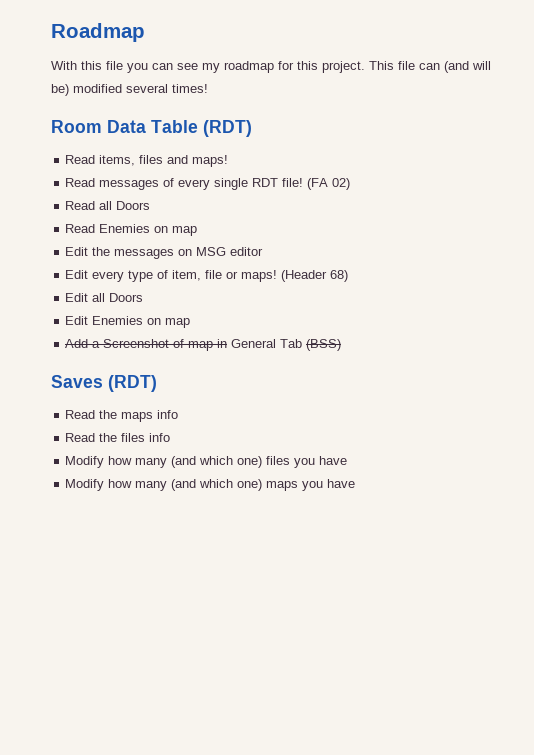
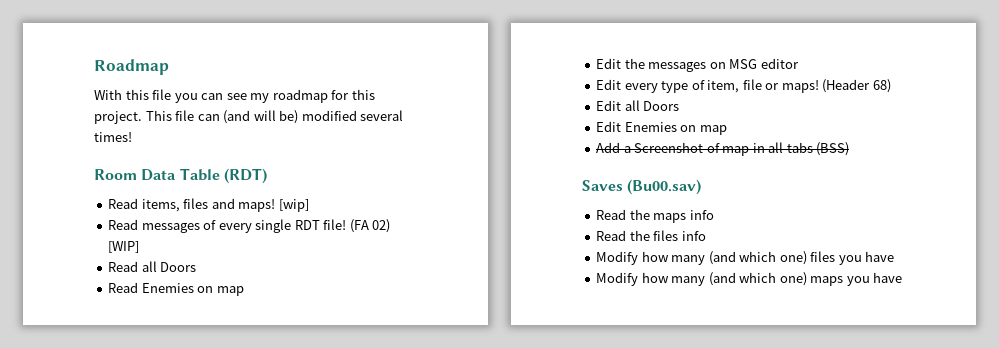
+ [wip]
- (FA 02)
+ (FA 02) [WIP]
- Add a Screenshot of map in General Tab (BSS)
+ Add a Screenshot of map in all tabs (BSS)
- Saves (RDT)
+ Saves (Bu00.sav)

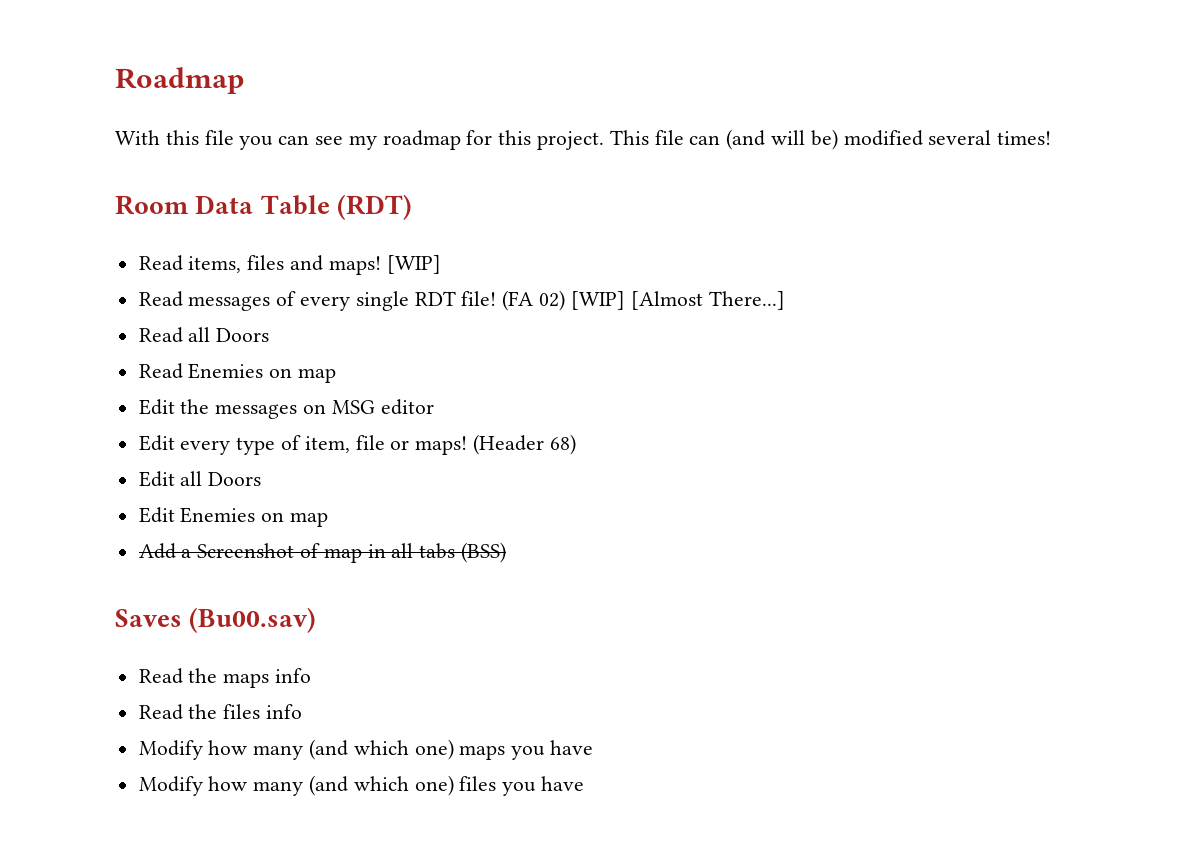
- Read items, files and maps! [wip]
+ Read items, files and maps! [WIP]
- (FA 02) [WIP]
+ (FA 02) [WIP] [Almost There...]
- Modify how many (and which one) files you have
+ Modify how many (and which one) maps you have
- Modify how many (and which one) maps you have
+ Modify how many (and which one) files you have

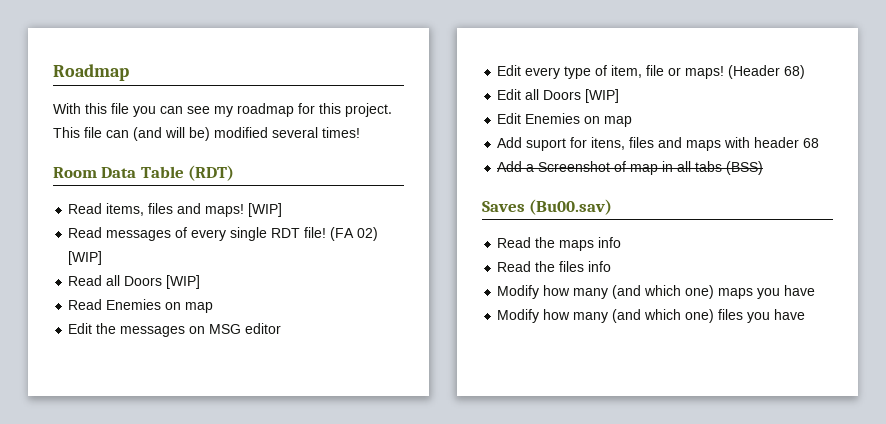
- (FA 02) [WIP] [Almost There...]
+ (FA 02) [WIP]
- Read all Doors
+ Read all Doors [WIP]
- Edit all Doors
+ Edit all Doors [WIP]
+ Add suport for itens, files and maps with header 68

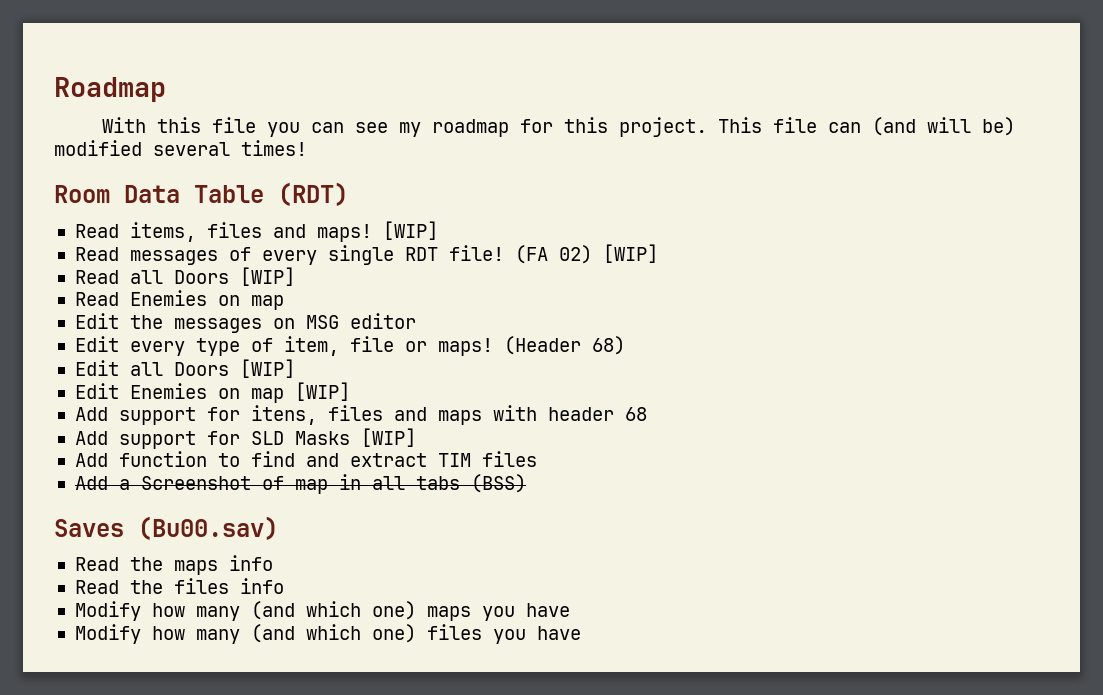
- Edit Enemies on map
- Add suport for itens, files and maps with header 68
+ Edit Enemies on map [WIP]
+ Add support for itens, files and maps with header 68
+ Add support for SLD Masks [WIP]
+ Add function to find and extract TIM files

